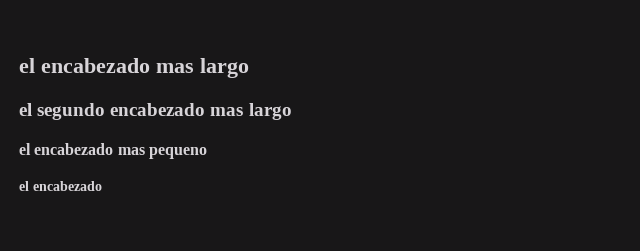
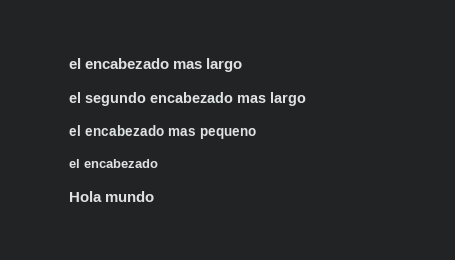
+ Hola mundo

